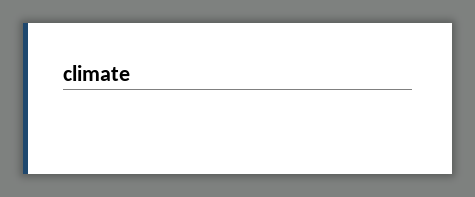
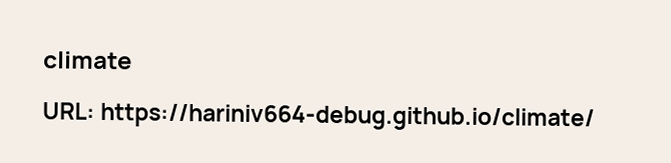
+ URL: https://hariniv664-debug.github.io/climate/

